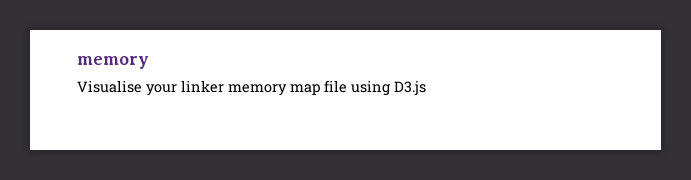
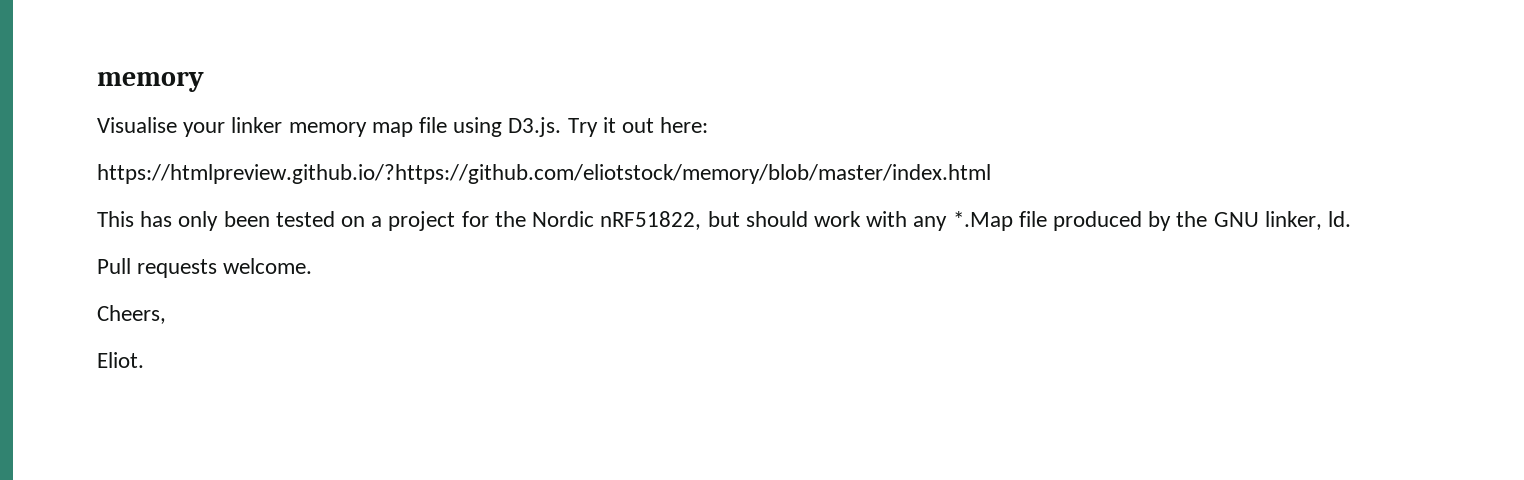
- Visualise your linker memory map file using D3.js
+ Visualise your linker memory map file using D3.js. Try it out here:
+ https://htmlpreview.github.io/?https://github.com/eliotstock/memory/blob/master/index.html
+ This has only been tested on a project for the Nordic nRF51822, but should work with any *.Map file produced by the GNU linker, ld.
+ Pull requests welcome.
+ Cheers,
+ Eliot.

